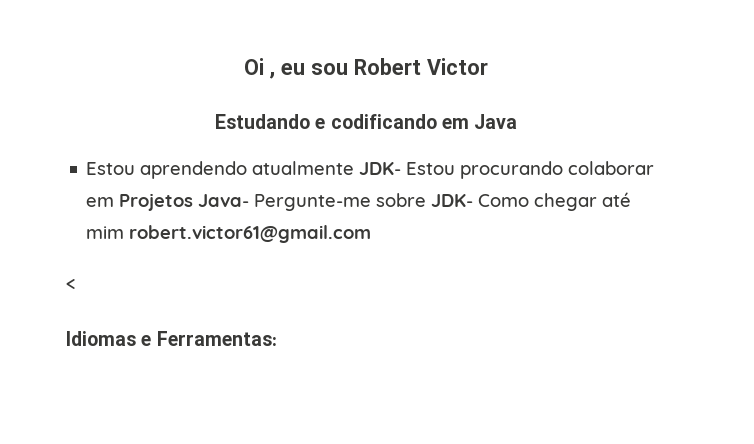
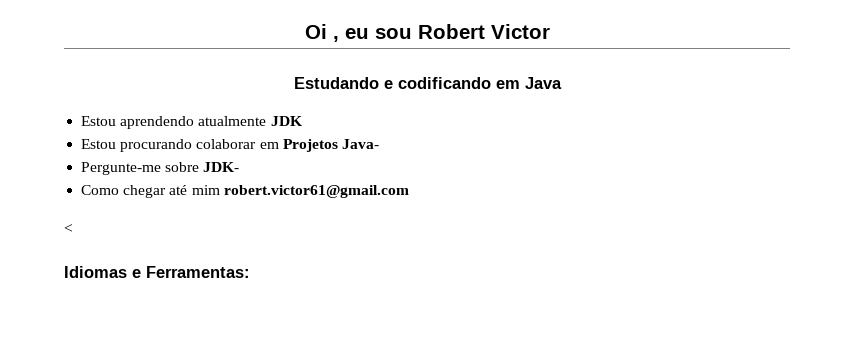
- Estou aprendendo atualmente JDK- Estou procurando colaborar em Projetos Java- Pergunte-me sobre JDK- Como chegar até mim robert.victor61@gmail.com
+ Estou aprendendo atualmente JDK
+ Estou procurando colaborar em Projetos Java-
+ Pergunte-me sobre JDK-
+ Como chegar até mim robert.victor61@gmail.com

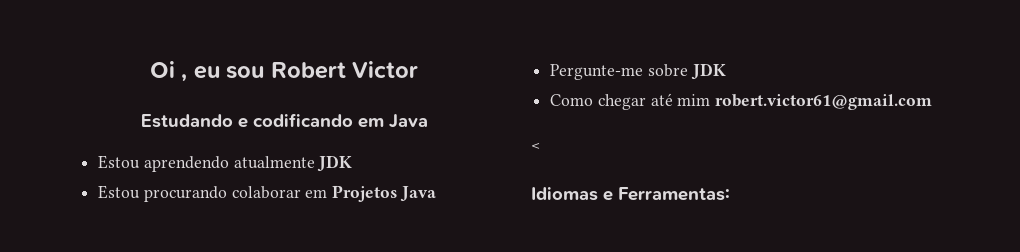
- Estou procurando colaborar em Projetos Java-
+ Estou procurando colaborar em Projetos Java
- Pergunte-me sobre JDK-
+ Pergunte-me sobre JDK

